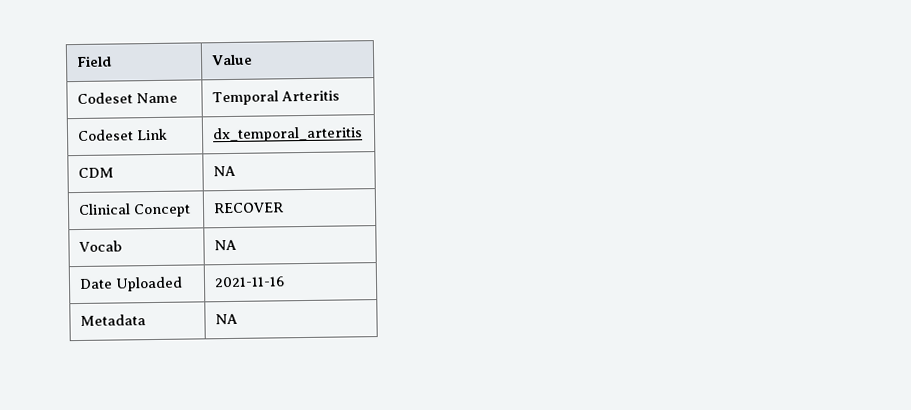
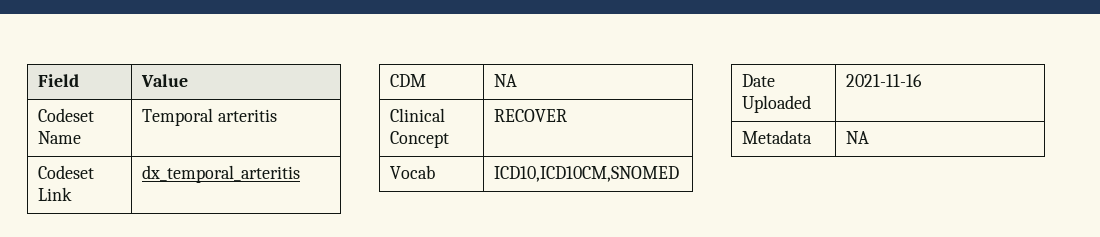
- Codeset Name | Temporal Arteritis
+ Codeset Name | Temporal arteritis
- Vocab | NA
+ Vocab | ICD10,ICD10CM,SNOMED

